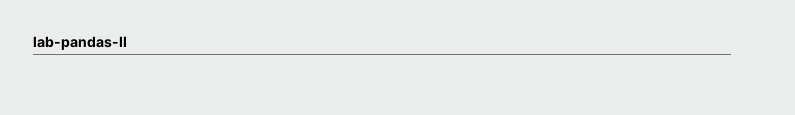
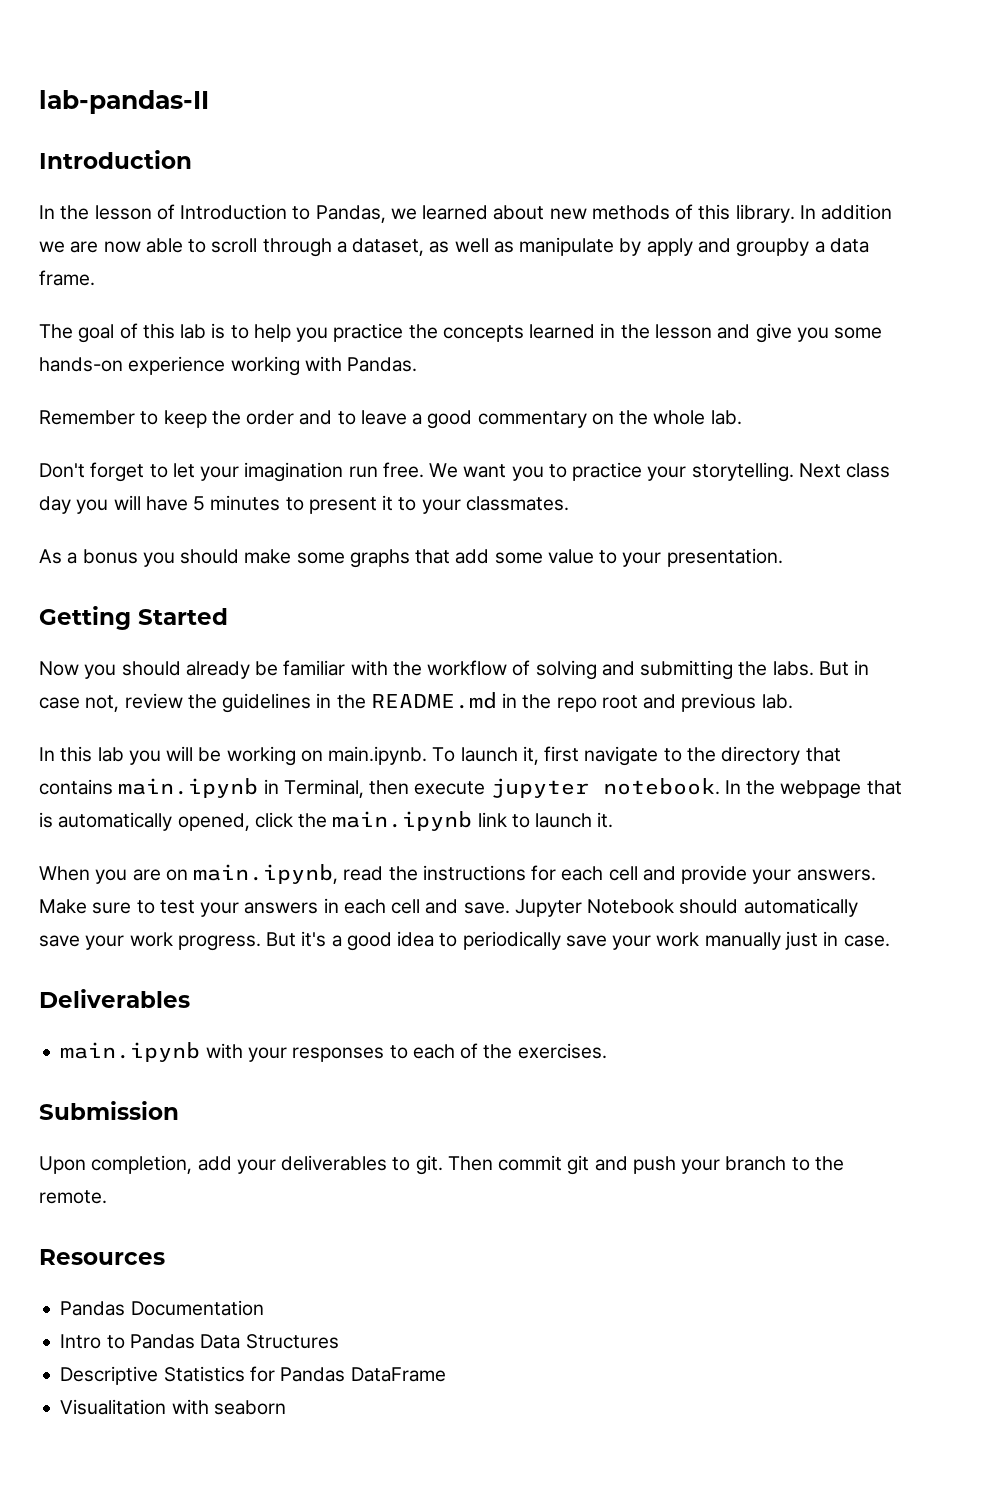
  lab-pandas-II
+ Introduction
+ In the lesson of Introduction to Pandas, we learned about new methods of this library. In addition we are now able to scroll through a dataset, as well as manipulate by apply and groupby a data frame.
+ The goal of this lab is to help you practice the concepts learned in the lesson and give you some hands-on experience working with Pandas.
+ Remember to keep the order and to leave a good commentary on the whole lab.
+ Don't forget to let your imagination run free. We want you to practice your storytelling. Next class day you will have 5 minutes to present it to your classmates.
+ As a bonus you should make some graphs that add some value to your presentation.
+ Getting Started
+ Now you should already be familiar with the workflow of solving and submitting the labs. But in case not, review the guidelines in the README.md in the repo root and previous lab.
+ In this lab you will be working on main.ipynb. To launch it, first navigate to the directory that contains main.ipynb in Terminal, then execute jupyter notebook. In the webpage that is automatically opened, click the main.ipynb link to launch it.
+ When you are on main.ipynb, read the instructions for each cell and provide your answers. Make sure to test your answers in each cell and save. Jupyter Notebook should automatically save your work progress. But it's a good idea to periodically save your work manually just in case.
+ Deliverables
+ main.ipynb with your responses to each of the exercises.
+ Submission
+ Upon completion, add your deliverables to git. Then commit git and push your branch to the remote.
+ Resources
+ Pandas Documentation
+ Intro to Pandas Data Structures
+ Descriptive Statistics for Pandas DataFrame
+ Visualitation with seaborn

